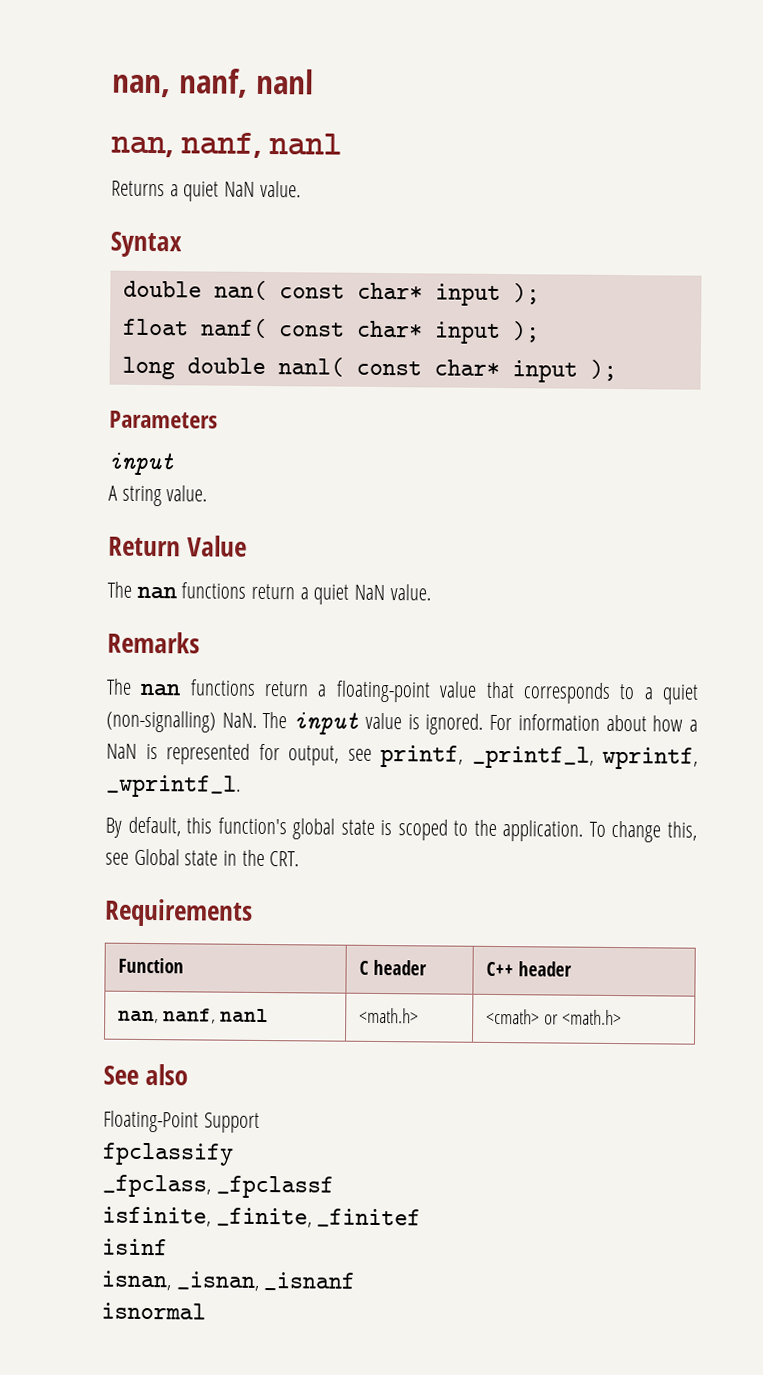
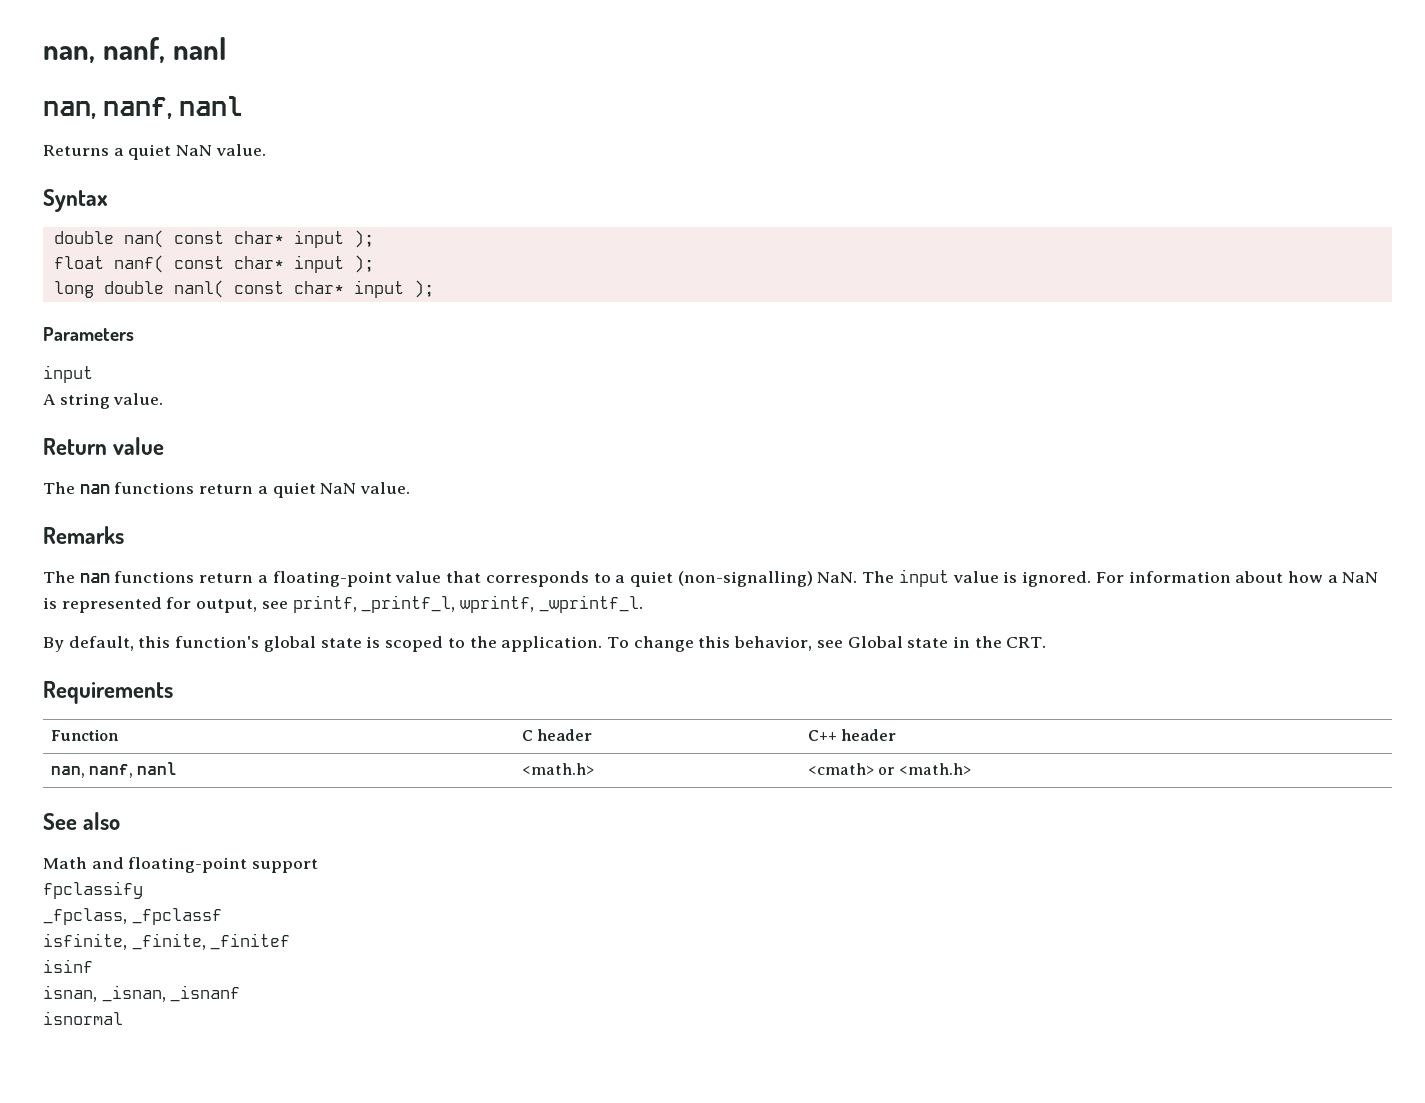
- Return Value
+ Return value
- To change this, see Global state in the CRT.
+ To change this behavior, see Global state in the CRT.
- Floating-Point Support
+ Math and floating-point support

